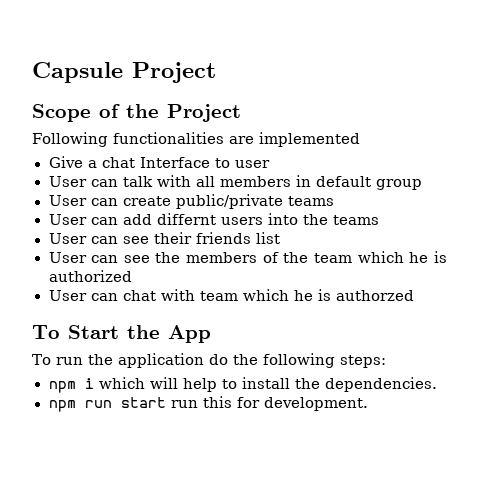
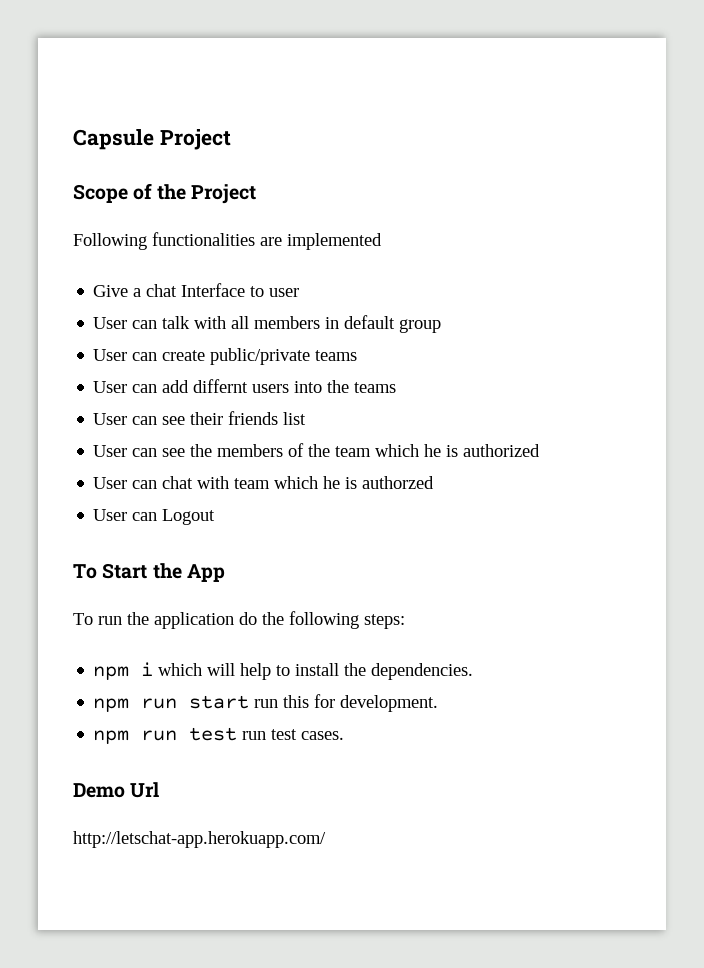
+ User can Logout
+ npm run test run test cases.
+ Demo Url
+ http://letschat-app.herokuapp.com/

